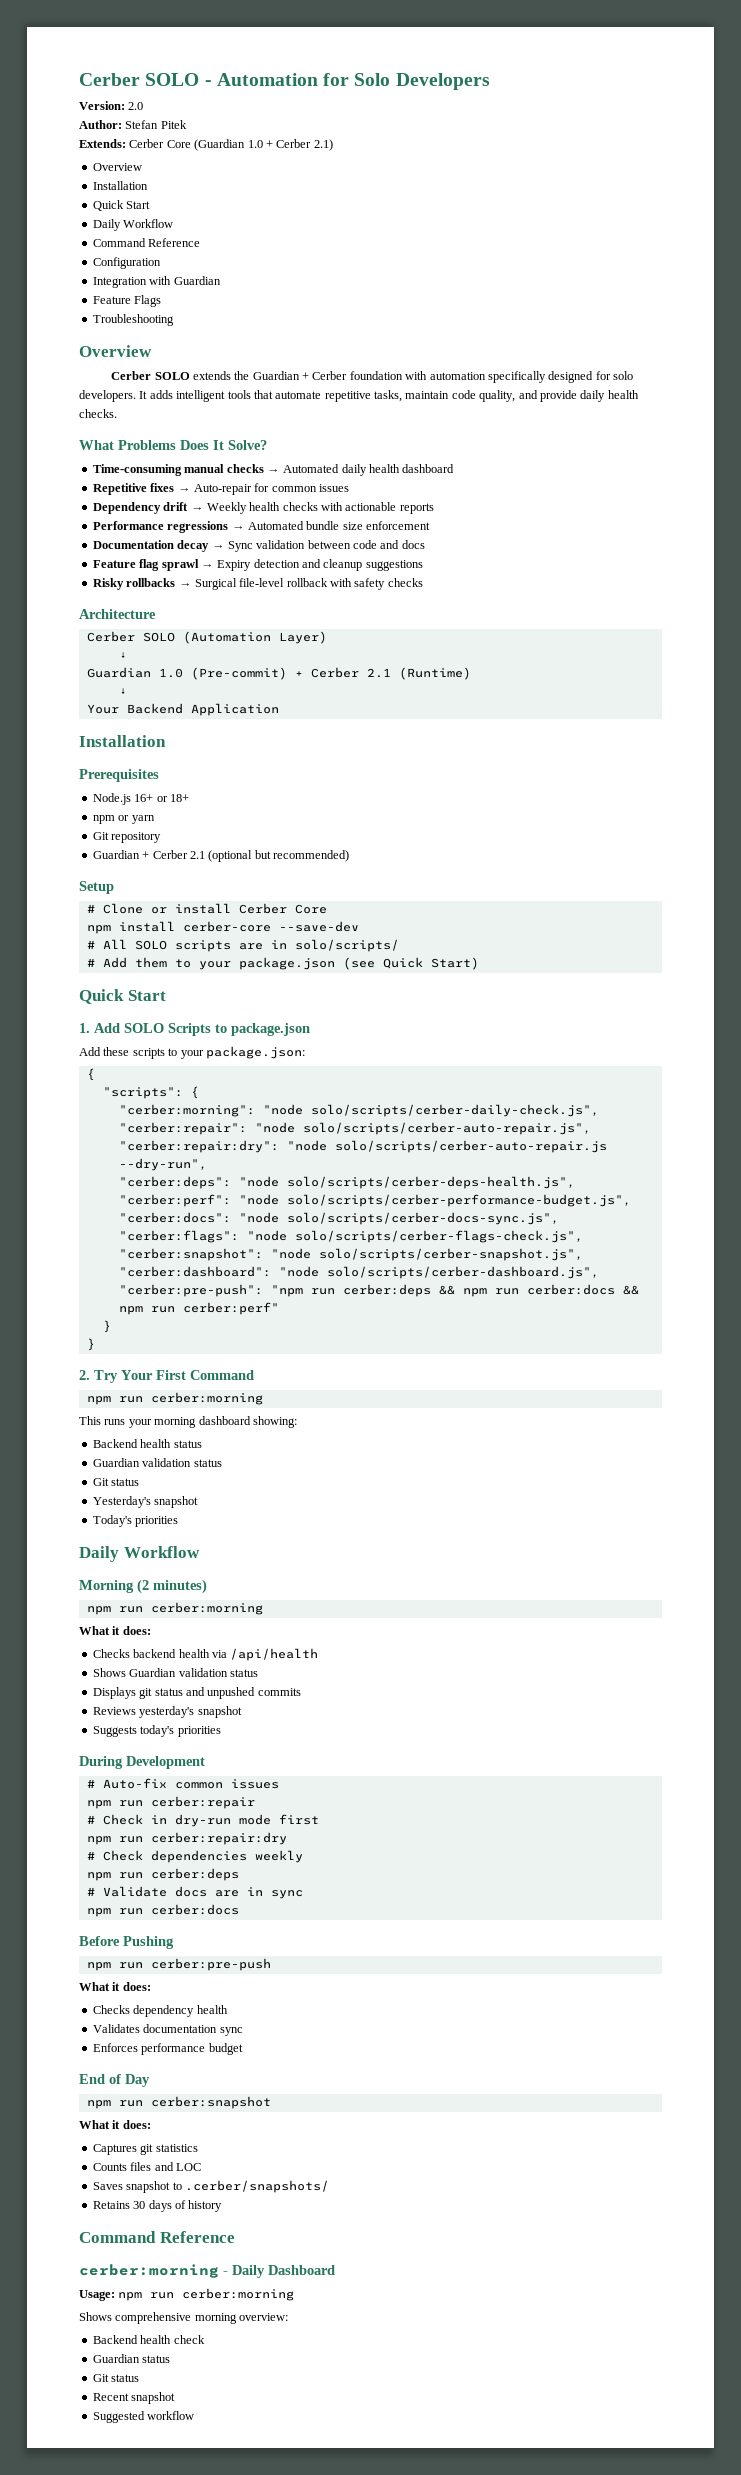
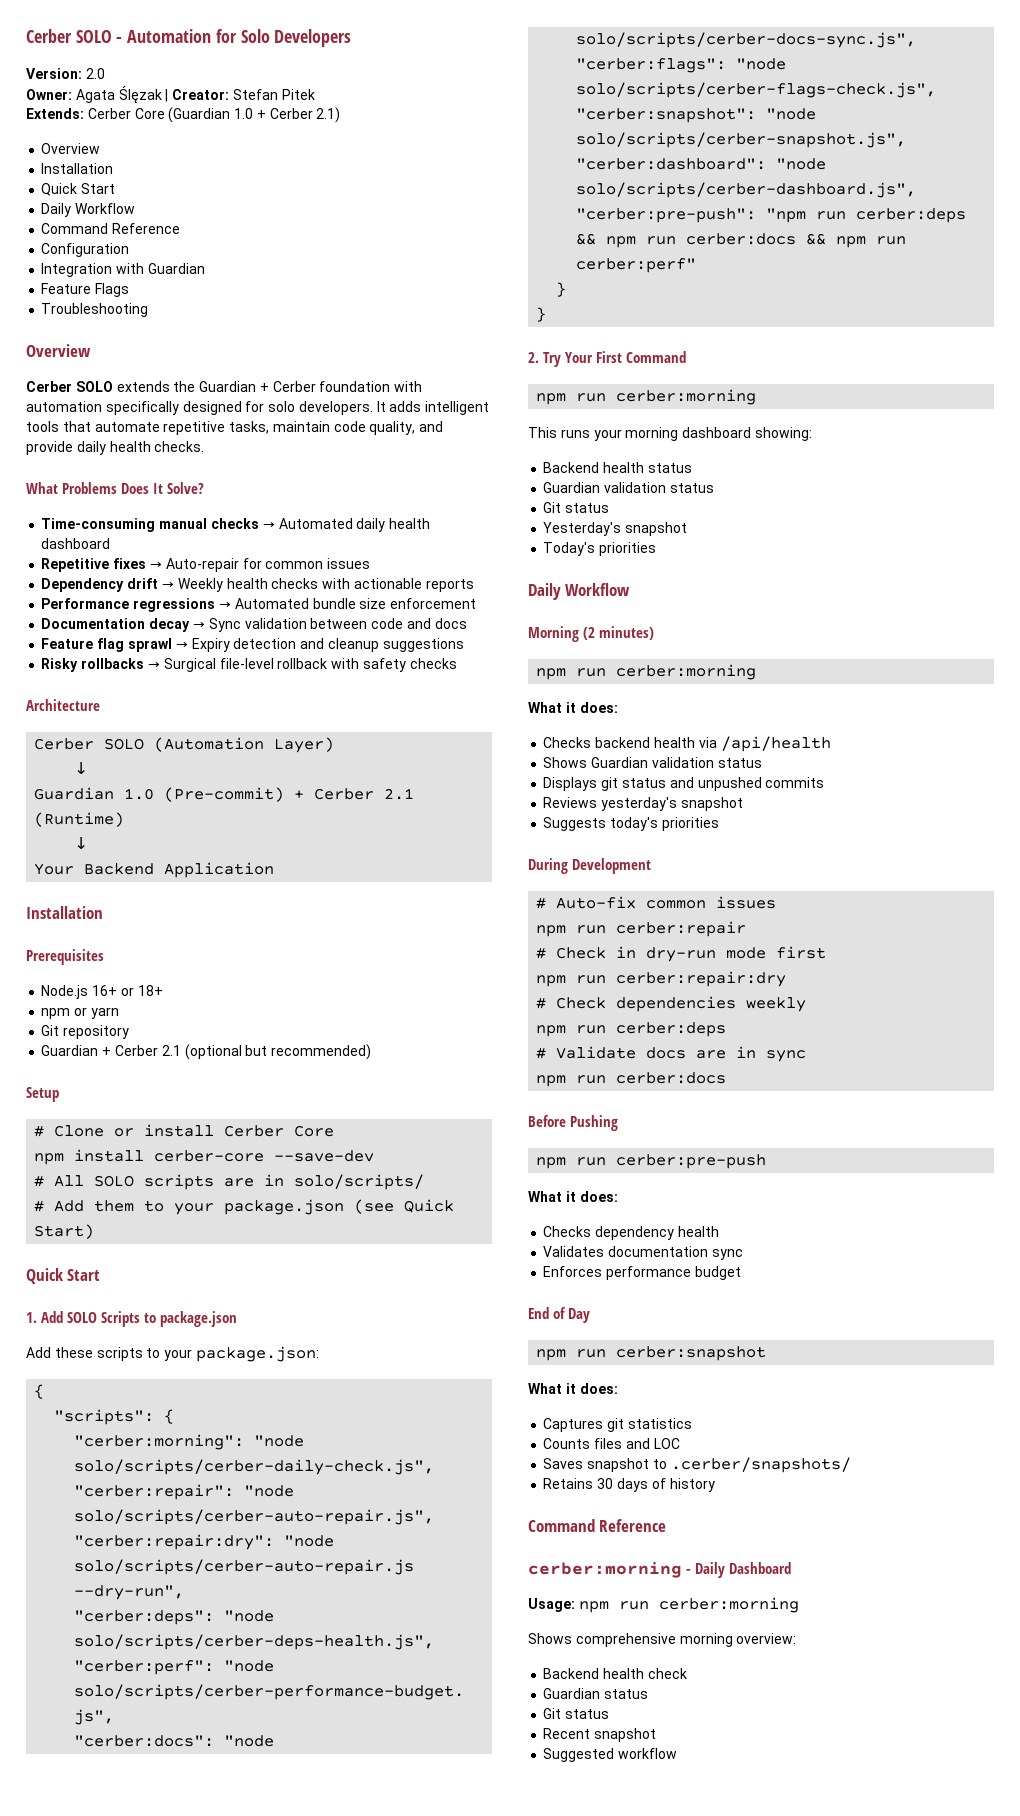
- Author: Stefan Pitek
+ Owner: Agata Ślęzak | Creator: Stefan Pitek

